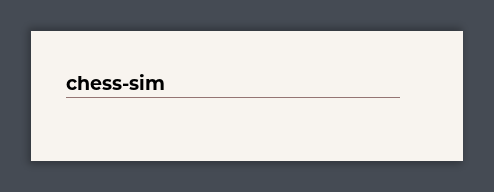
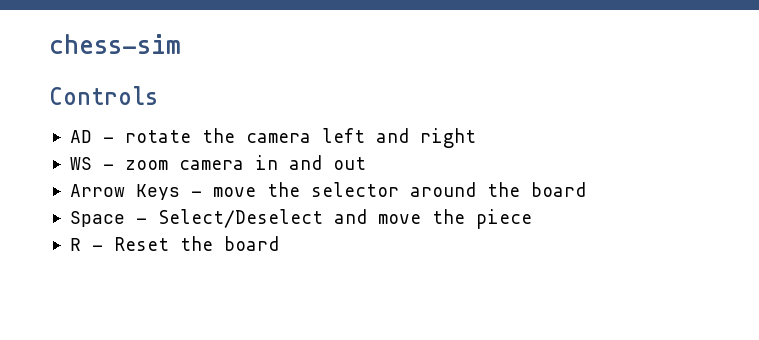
+ Controls
+ AD - rotate the camera left and right
+ WS - zoom camera in and out
+ Arrow Keys - move the selector around the board
+ Space - Select/Deselect and move the piece
+ R - Reset the board

